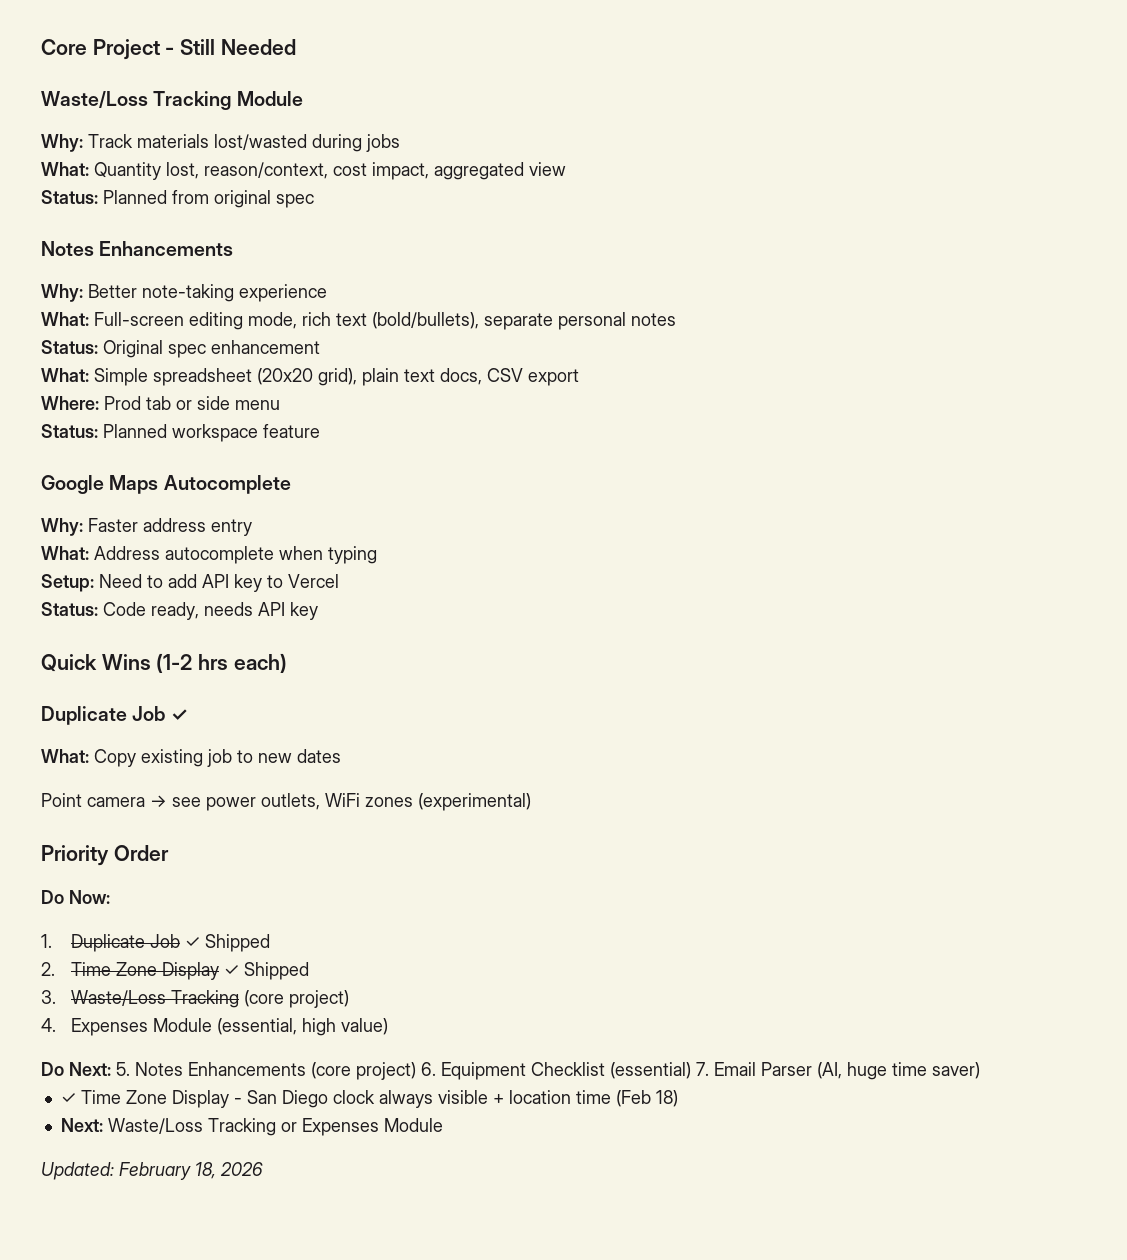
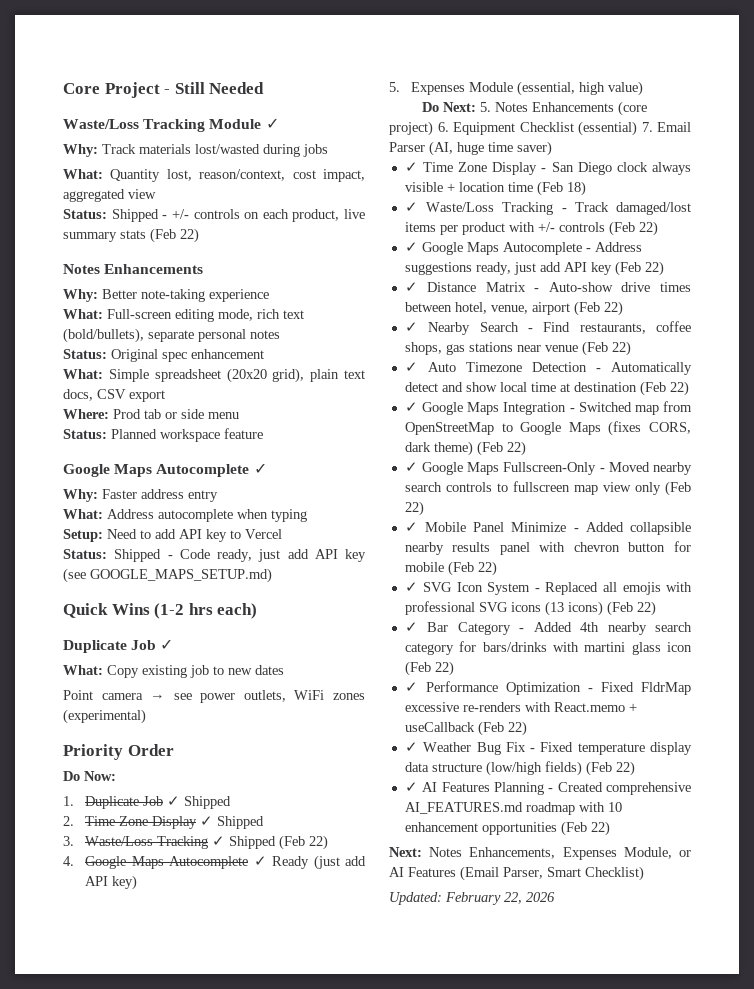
- Waste/Loss Tracking Module
+ Waste/Loss Tracking Module ✓
- Status: Planned from original spec
+ Status: Shipped - +/- controls on each product, live summary stats (Feb 22)
  Status: Planned workspace feature
- Google Maps Autocomplete
+ Google Maps Autocomplete ✓
- Status: Code ready, needs API key
+ Status: Shipped - Code ready, just add API key (see GOOGLE_MAPS_SETUP.md)
- 3. Waste/Loss Tracking (core project)
- 4. Expenses Module (essential, high value)
+ 3. Waste/Loss Tracking ✓ Shipped (Feb 22)
+ 4. Google Maps Autocomplete ✓ Ready (just add API key)
+ 5. Expenses Module (essential, high value)
- Next: Waste/Loss Tracking or Expenses Module
+ ✓ Waste/Loss Tracking - Track damaged/lost items per product with +/- controls (Feb 22)
+ ✓ Google Maps Autocomplete - Address suggestions ready, just add API key (Feb 22)
+ ✓ Distance Matrix - Auto-show drive times between hotel, venue, airport (Feb 22)
+ ✓ Nearby Search - Find restaurants, coffee shops, gas stations near venue (Feb 22)
+ ✓ Auto Timezone Detection - Automatically detect and show local time at destination (Feb 22)
+ ✓ Google Maps Integration - Switched map from OpenStreetMap to Google Maps (fixes CORS, dark theme) (Feb 22)
+ ✓ Google Maps Fullscreen-Only - Moved nearby search controls to fullscreen map view only (Feb 22)
+ ✓ Mobile Panel Minimize - Added collapsible nearby results panel with chevron button for mobile (Feb 22)
+ ✓ SVG Icon System - Replaced all emojis with professional SVG icons (13 icons) (Feb 22)
+ ✓ Bar Category - Added 4th nearby search category for bars/drinks with martini glass icon (Feb 22)
+ ✓ Performance Optimization - Fixed FldrMap excessive re-renders with React.memo + useCallback (Feb 22)
+ ✓ Weather Bug Fix - Fixed temperature display data structure (low/high fields) (Feb 22)
+ ✓ AI Features Planning - Created comprehensive AI_FEATURES.md roadmap with 10 enhancement opportunities (Feb 22)
+ Next: Notes Enhancements, Expenses Module, or AI Features (Email Parser, Smart Checklist)
- Updated: February 18, 2026
+ Updated: February 22, 2026

